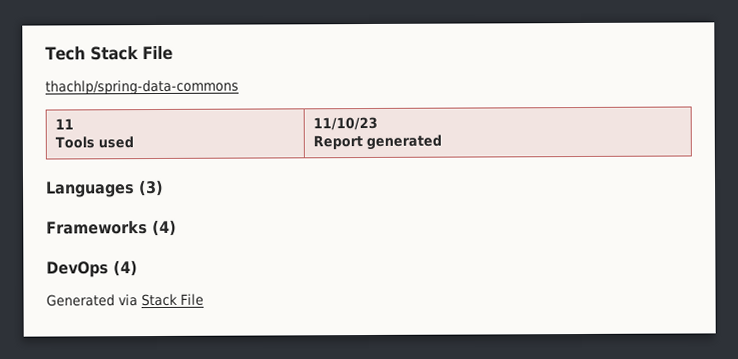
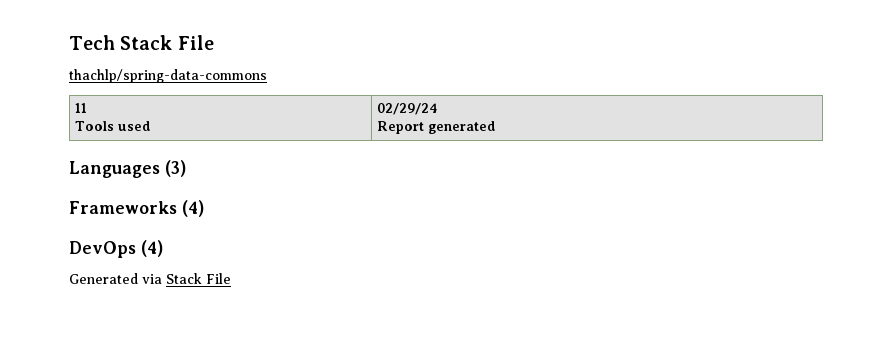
  11
- Tools used | 11/10/23
+ Tools used | 02/29/24

